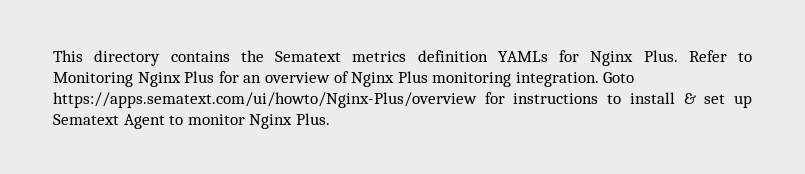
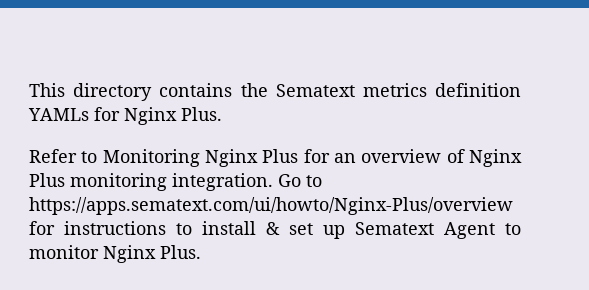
- This directory contains the Sematext metrics definition YAMLs for Nginx Plus. Refer to Monitoring Nginx Plus for an overview of Nginx Plus monitoring integration.
+ This directory contains the Sematext metrics definition YAMLs for Nginx Plus.
+ Refer to Monitoring Nginx Plus for an overview of Nginx Plus monitoring integration.
- Goto https://apps.sematext.com/ui/howto/Nginx-Plus/overview for instructions to install & set up Sematext Agent to monitor Nginx Plus.
+ Go to https://apps.sematext.com/ui/howto/Nginx-Plus/overview for instructions to install & set up Sematext Agent to monitor Nginx Plus.

